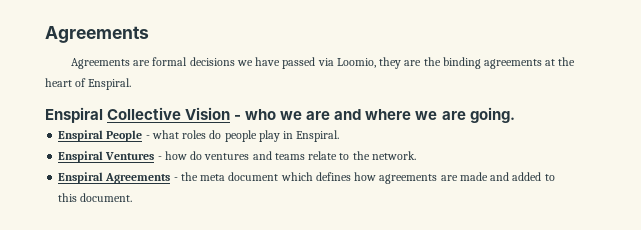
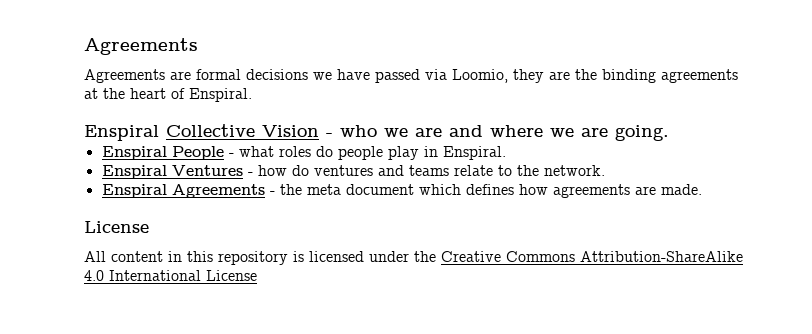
- Enspiral Agreements - the meta document which defines how agreements are made and added to this document.
+ Enspiral Agreements - the meta document which defines how agreements are made.
+ License
+ All content in this repository is licensed under the Creative Commons Attribution-ShareAlike 4.0 International License

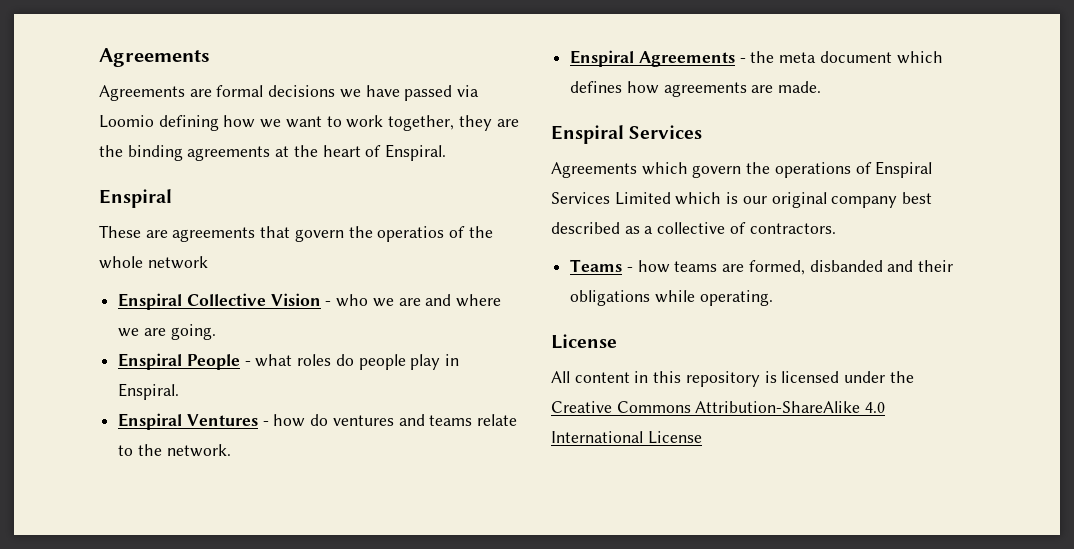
- Agreements are formal decisions we have passed via Loomio, they are the binding agreements at the heart of Enspiral.
+ Agreements are formal decisions we have passed via Loomio defining how we want to work together, they are the binding agreements at the heart of Enspiral.
+ Enspiral
+ These are agreements that govern the operatios of the whole network
  Enspiral Agreements - the meta document which defines how agreements are made.
+ Enspiral Services
+ Agreements which govern the operations of Enspiral Services Limited which is our original company best described as a collective of contractors.
+ Teams - how teams are formed, disbanded and their obligations while operating.

